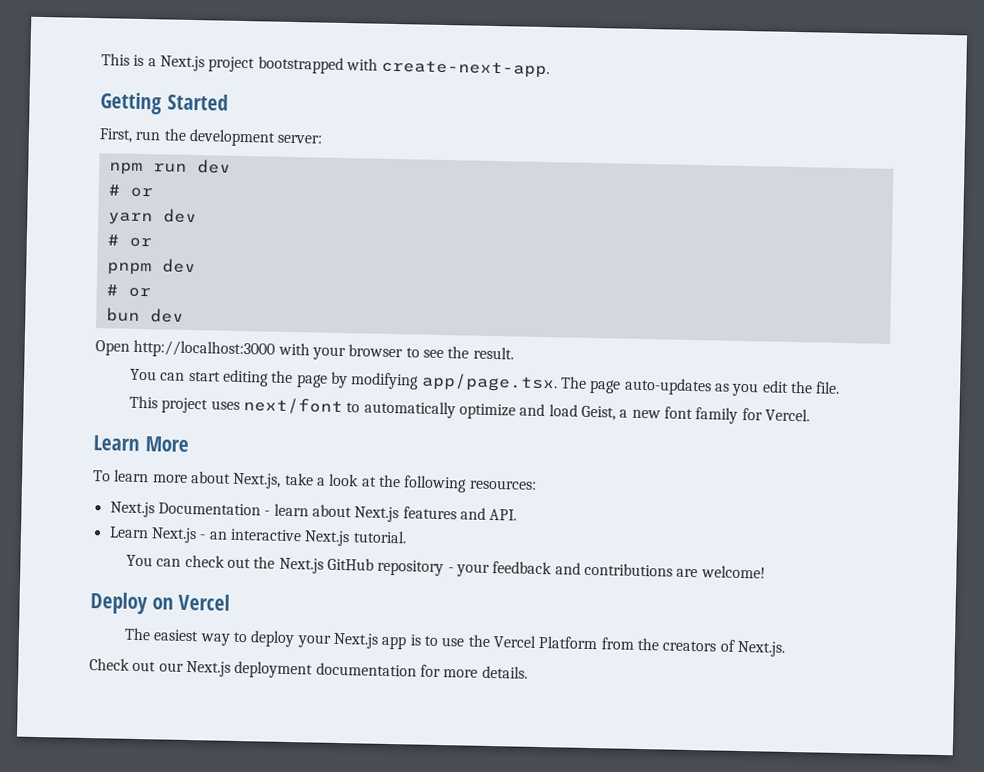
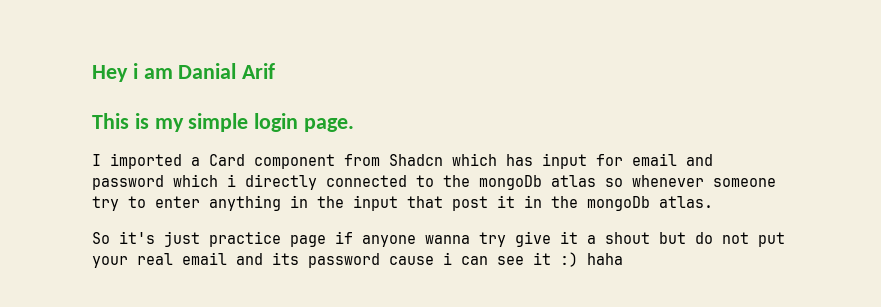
- This is a Next.js project bootstrapped with create-next-app.
- Getting Started
- First, run the development server:
- npm run dev
- # or
- yarn dev
- # or
- pnpm dev
- # or
- bun dev
- Open http://localhost:3000 with your browser to see the result.
- You can start editing the page by modifying app/page.tsx. The page auto-updates as you edit the file.
- This project uses next/font to automatically optimize and load Geist, a new font family for Vercel.
- Learn More
- To learn more about Next.js, take a look at the following resources:
- Next.js Documentation - learn about Next.js features and API.
- Learn Next.js - an interactive Next.js tutorial.
- You can check out the Next.js GitHub repository - your feedback and contributions are welcome!
- Deploy on Vercel
- The easiest way to deploy your Next.js app is to use the Vercel Platform from the creators of Next.js.
- Check out our Next.js deployment documentation for more details.
+ Hey i am Danial Arif
+ This is my simple login page.
+ I imported a Card component from Shadcn which has input for email and password which i directly connected to the mongoDb atlas so whenever someone try to enter anything in the input that post it in the mongoDb atlas.
+ So it's just practice page if anyone wanna try give it a shout but do not put your real email and its password cause i can see it :) haha

